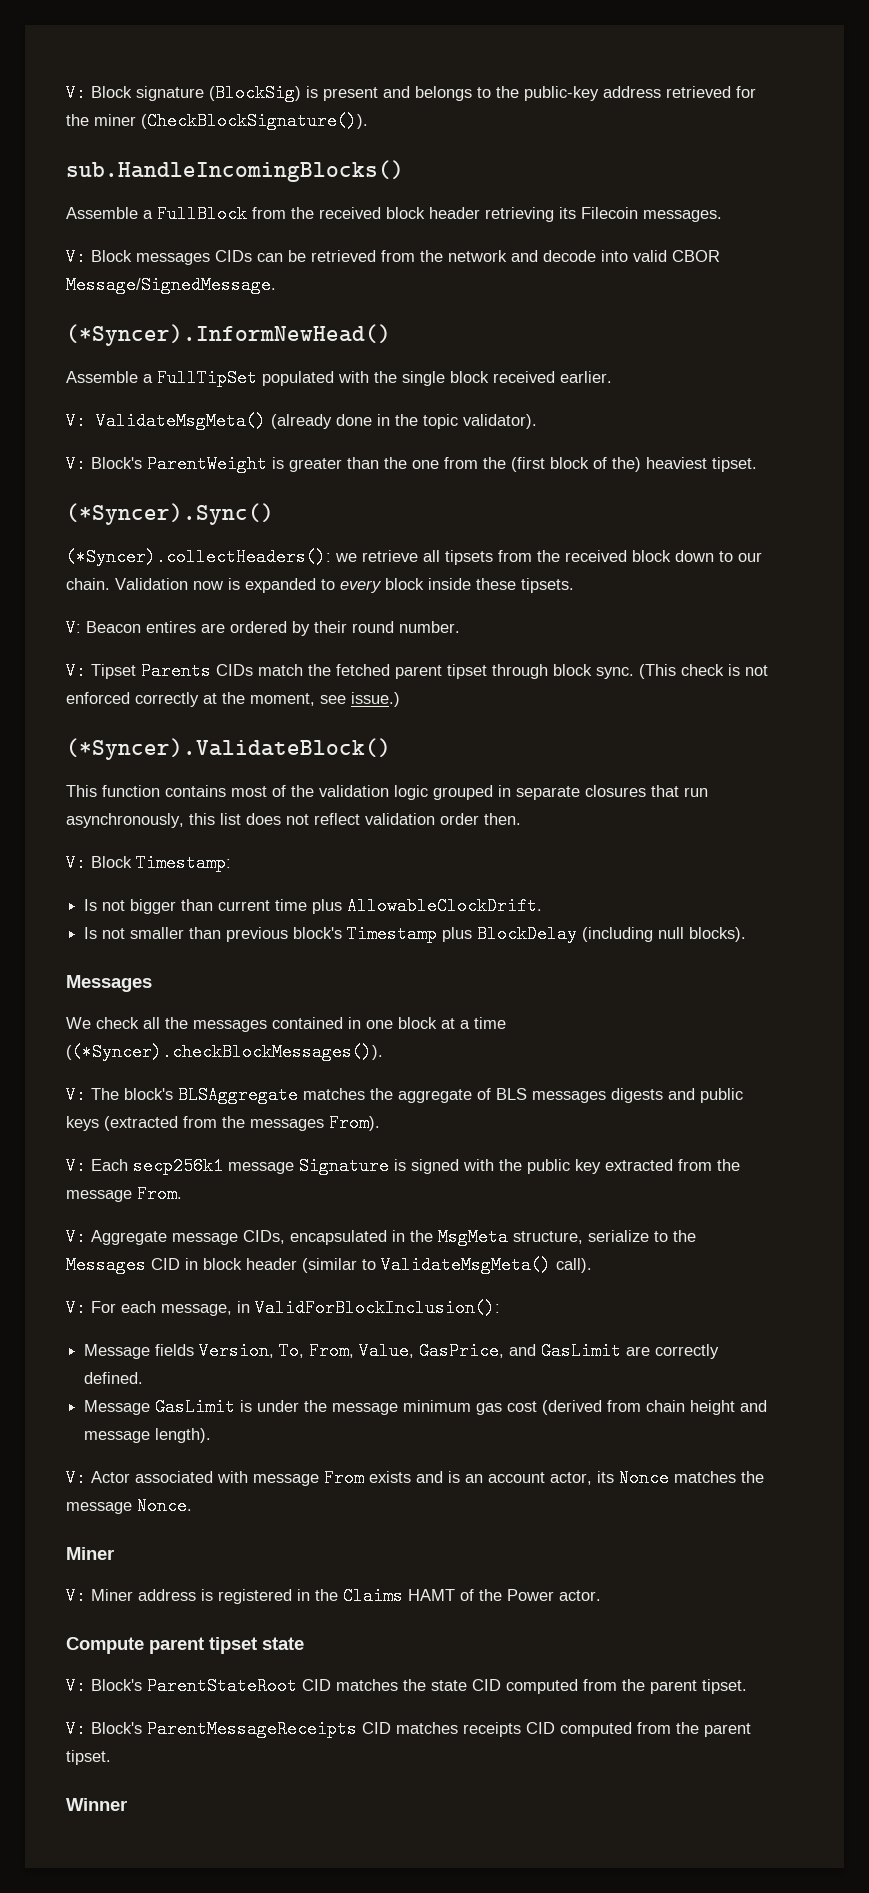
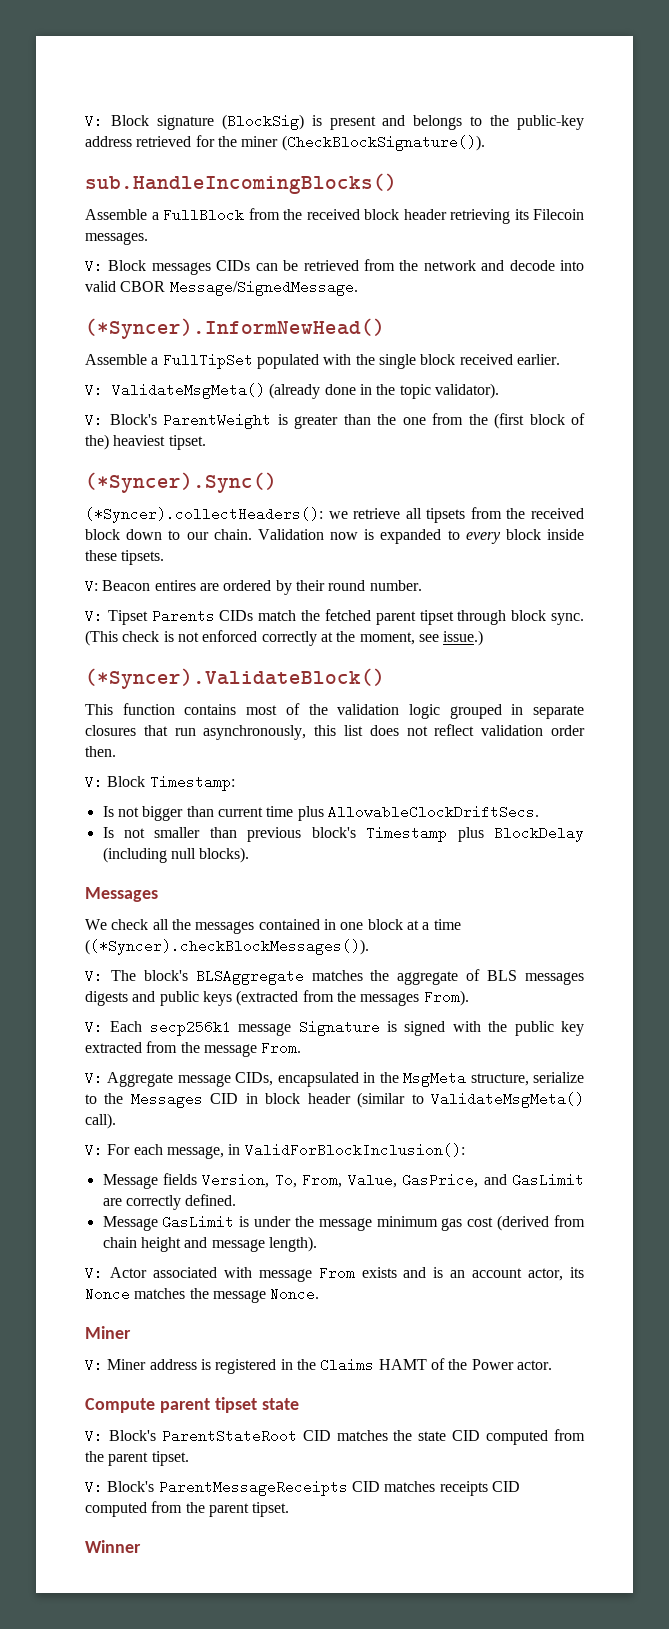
- Is not bigger than current time plus AllowableClockDrift.
+ Is not bigger than current time plus AllowableClockDriftSecs.

